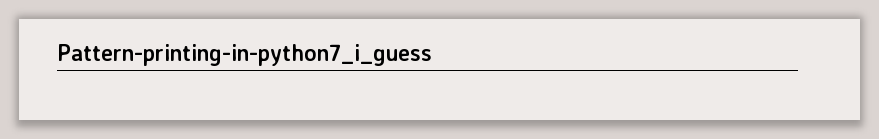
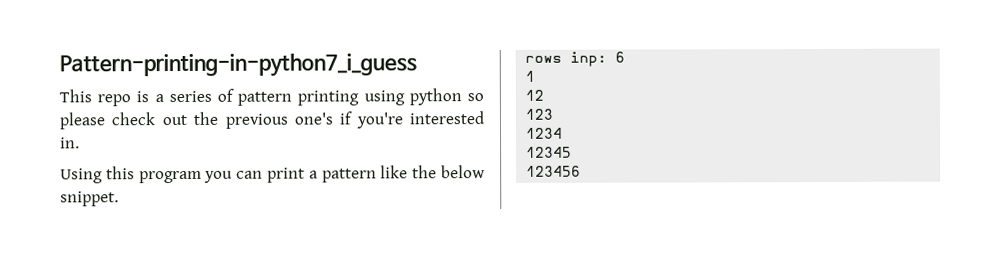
+ This repo is a series of pattern printing using python so please check out the previous one's if you're interested in.
+ Using this program you can print a pattern like the below snippet.
+ rows inp: 6
+ 1
+ 12
+ 123
+ 1234
+ 12345
+ 123456

